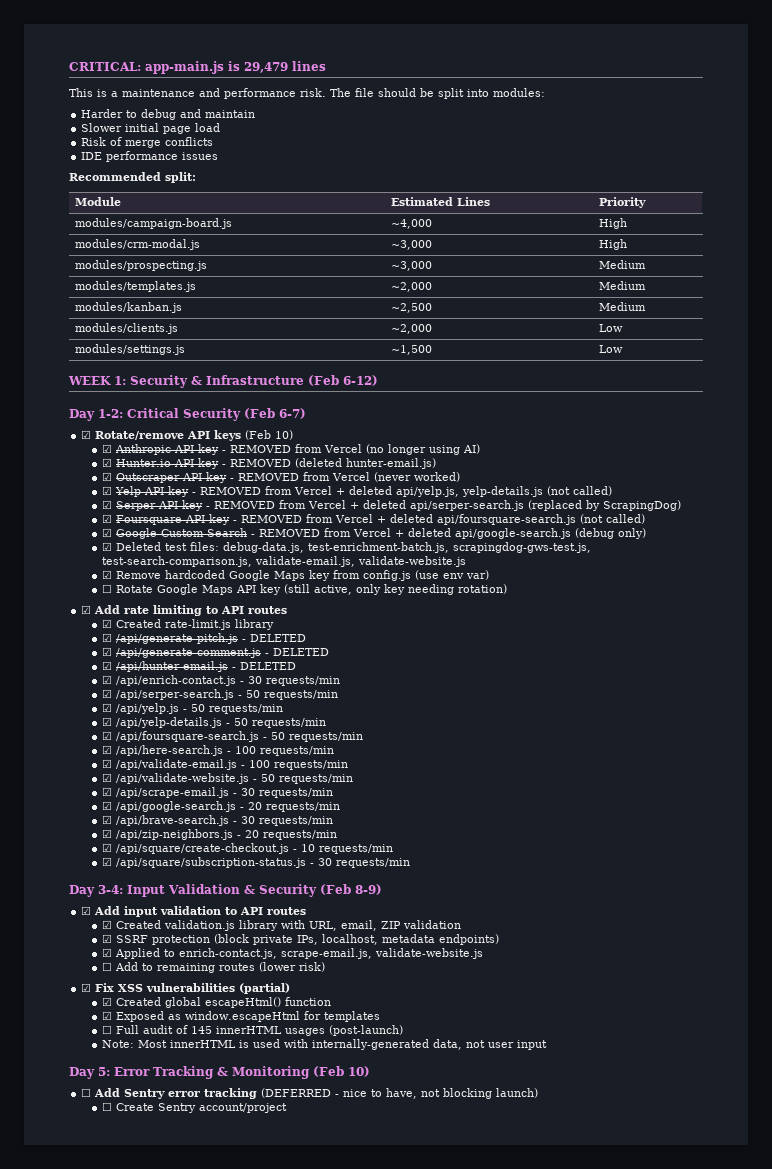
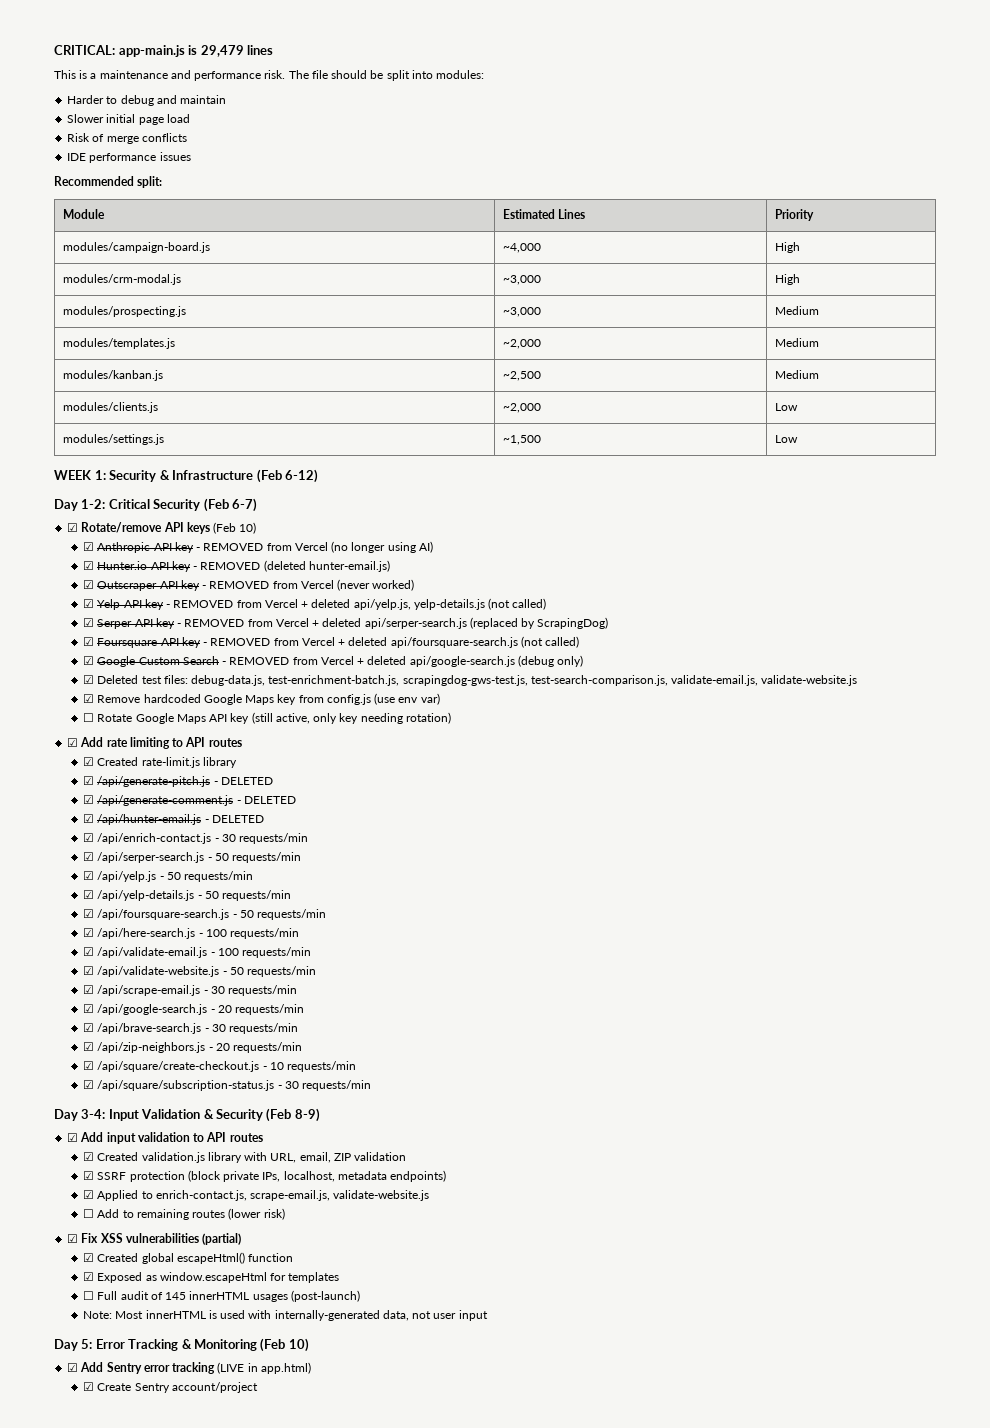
- ☐ Add Sentry error tracking (DEFERRED - nice to have, not blocking launch)
- ☐ Create Sentry account/project
+ ☑ Add Sentry error tracking (LIVE in app.html)
+ ☑ Create Sentry account/project

